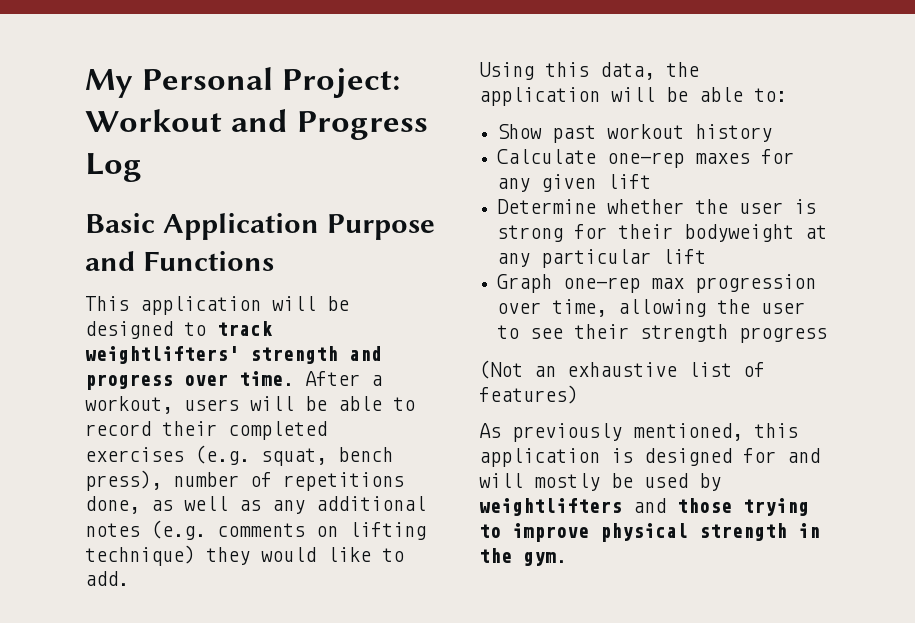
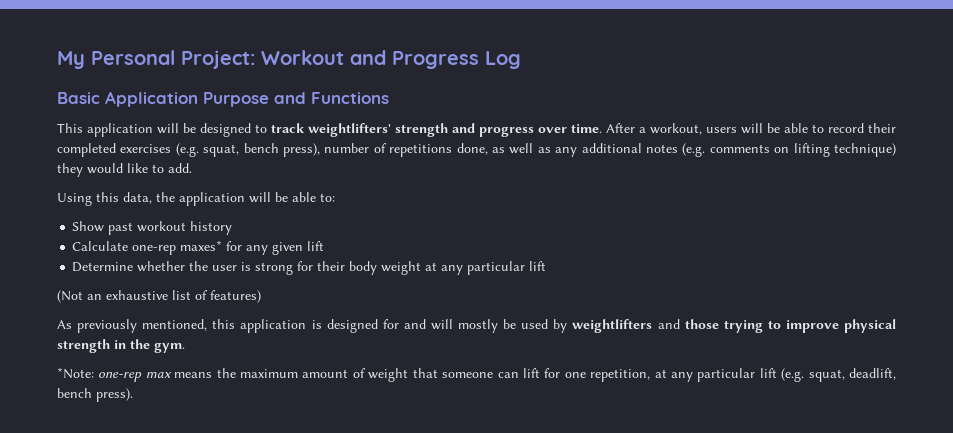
- Calculate one-rep maxes for any given lift
+ Calculate one-rep maxes* for any given lift
- Determine whether the user is strong for their bodyweight at any particular lift
- Graph one-rep max progression over time, allowing the user to see their strength progress
+ Determine whether the user is strong for their body weight at any particular lift
+ *Note: one-rep max means the maximum amount of weight that someone can lift for one repetition, at any particular lift (e.g. squat, deadlift, bench press).

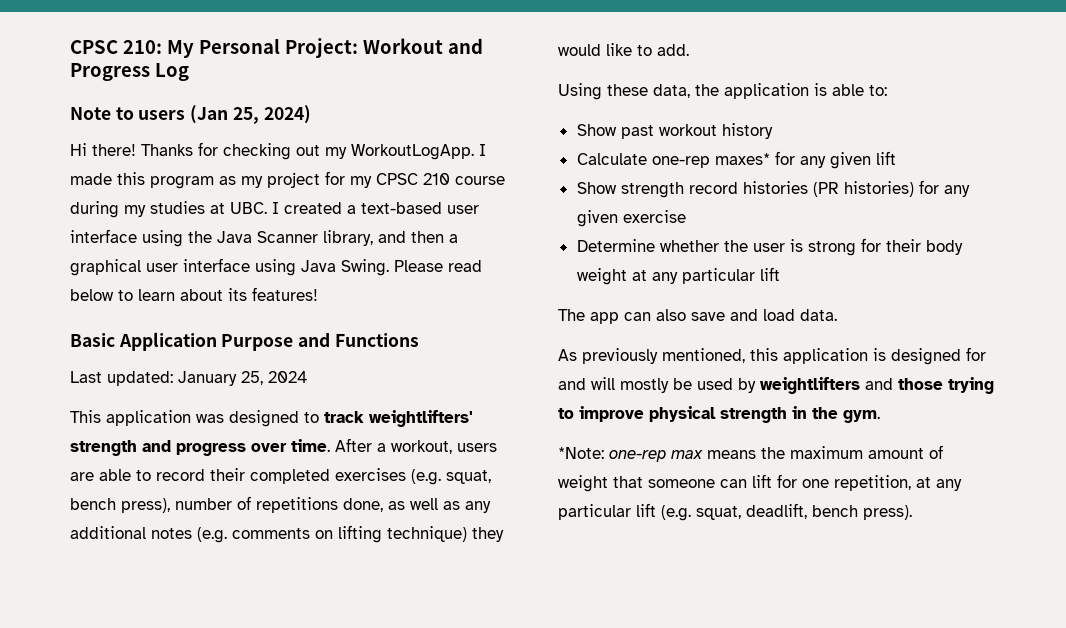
- My Personal Project: Workout and Progress Log
+ CPSC 210: My Personal Project: Workout and Progress Log
+ Note to users (Jan 25, 2024)
+ Hi there! Thanks for checking out my WorkoutLogApp. I made this program as my project for my CPSC 210 course during my studies at UBC. I created a text-based user interface using the Java Scanner library, and then a graphical user interface using Java Swing. Please read below to learn about its features!
+ Last updated: January 25, 2024
- This application will be designed to track weightlifters' strength and progress over time.
+ This application was designed to track weightlifters' strength and progress over time.
- After a workout, users will be able to record their completed exercises (e.g. squat, bench press), number of repetitions done, as well as any additional notes (e.g. comments on lifting technique) they would like to add.
+ After a workout, users are able to record their completed exercises (e.g. squat, bench press), number of repetitions done, as well as any additional notes (e.g. comments on lifting technique) they would like to add.
- Using this data, the application will be able to:
+ Using these data, the application is able to:
+ Show strength record histories (PR histories) for any given exercise
- (Not an exhaustive list of features)
+ The app can also save and load data.

